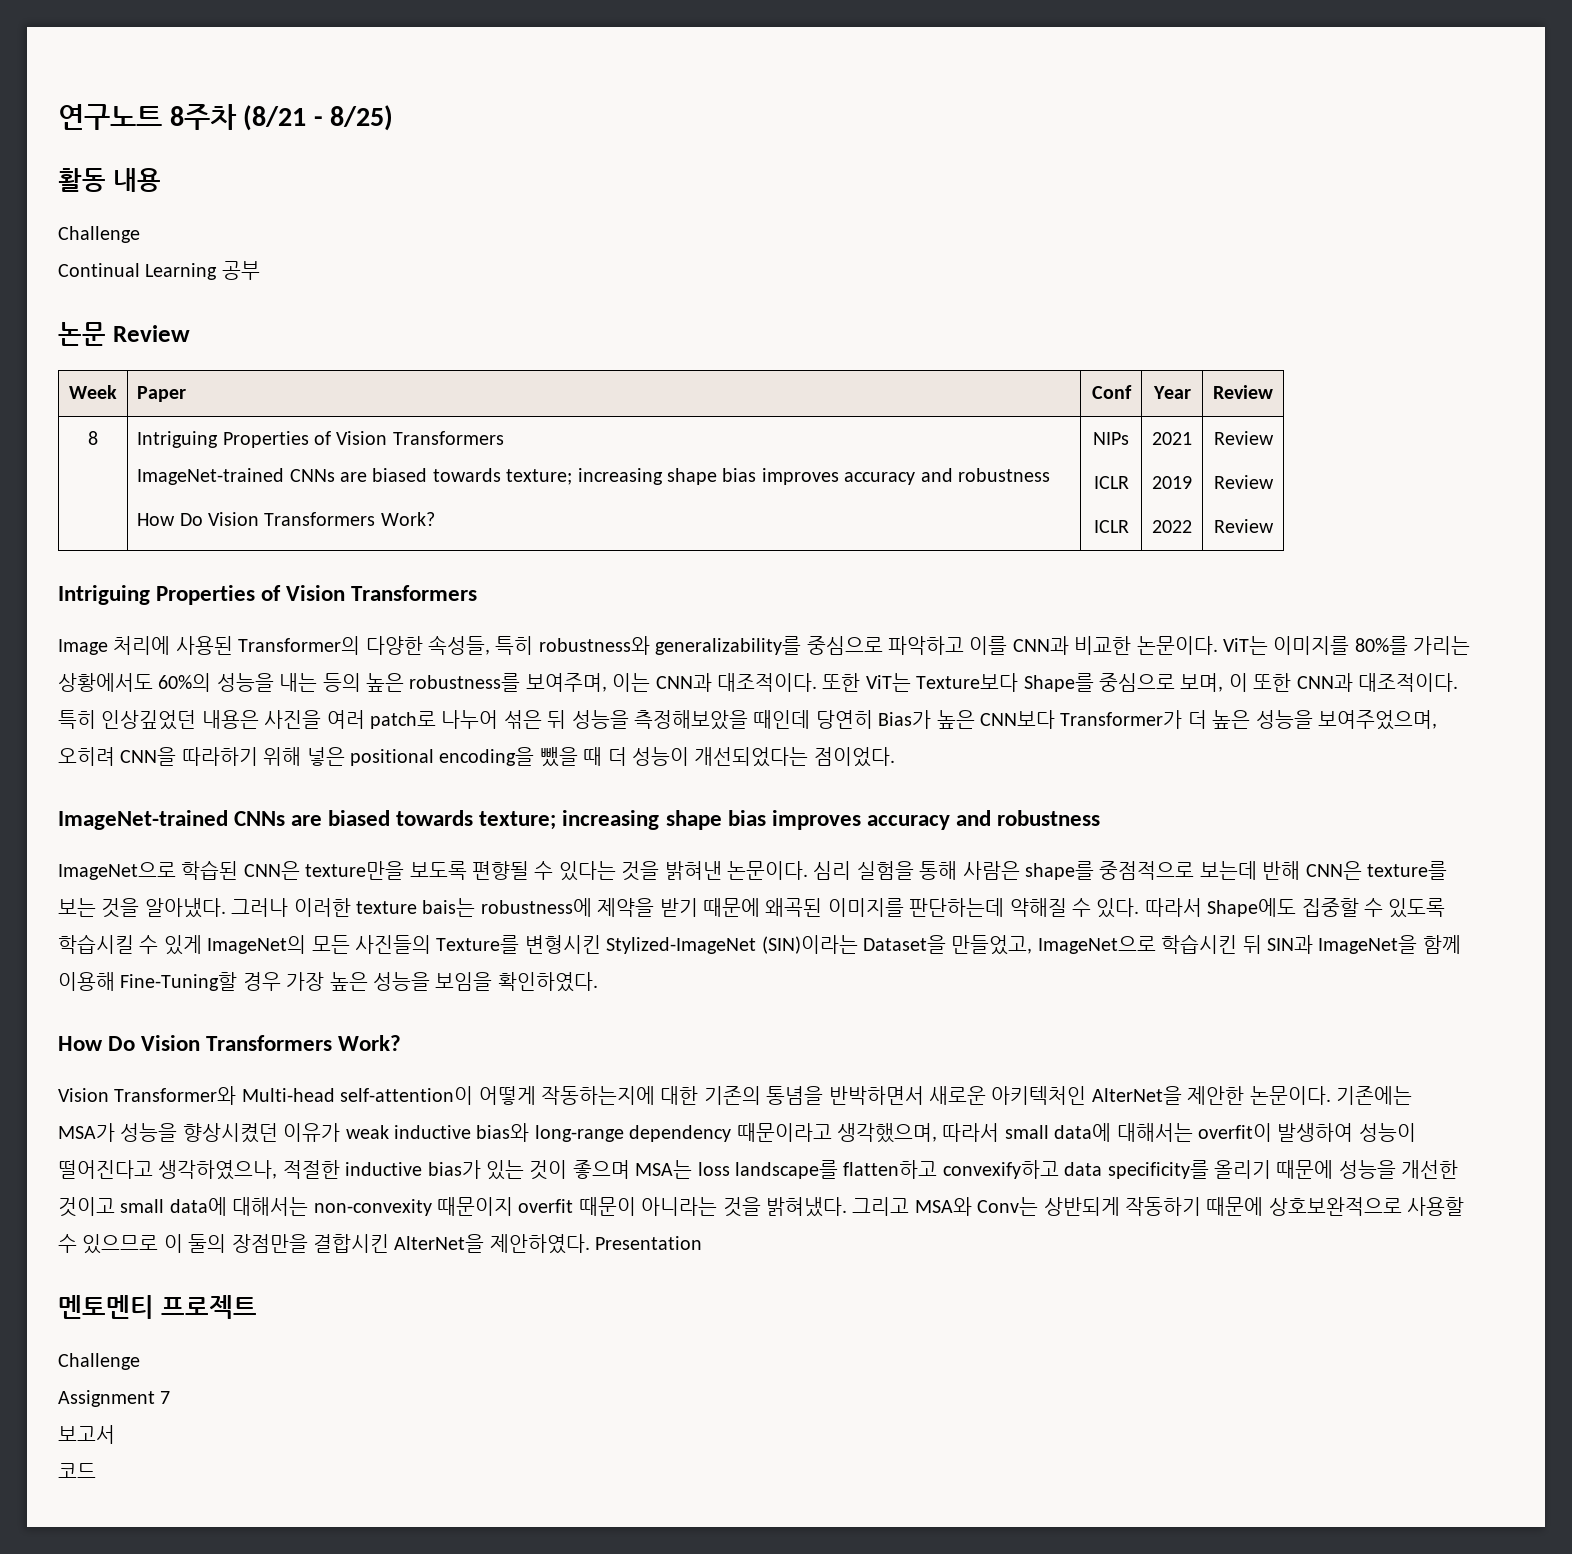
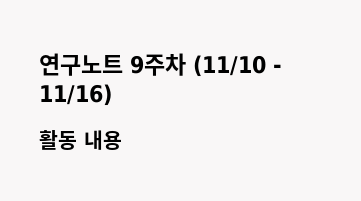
- 연구노트 8주차 (8/21 - 8/25)
+ 연구노트 9주차 (11/10 - 11/16)
  활동 내용
- Challenge
- Continual Learning 공부
- 논문 Review
- Week | Paper | Conf | Year | Review
- 8 | Intriguing Properties of Vision Transformers
- ImageNet-trained CNNs are biased towards texture; increasing shape bias improves accuracy and robustness
- How Do Vision Transformers Work? | NIPs
- ICLR
- ICLR | 2021
- 2019
- 2022 | Review
- Review
- Review
- Intriguing Properties of Vision Transformers
- Image 처리에 사용된 Transformer의 다양한 속성들, 특히 robustness와 generalizability를 중심으로 파악하고 이를 CNN과 비교한 논문이다. ViT는 이미지를 80%를 가리는 상황에서도 60%의 성능을 내는 등의 높은 robustness를 보여주며, 이는 CNN과 대조적이다. 또한 ViT는 Texture보다 Shape를 중심으로 보며, 이 또한 CNN과 대조적이다. 특히 인상깊었던 내용은 사진을 여러 patch로 나누어 섞은 뒤 성능을 측정해보았을 때인데 당연히 Bias가 높은 CNN보다 Transformer가 더 높은 성능을 보여주었으며, 오히려 CNN을 따라하기 위해 넣은 positional encoding을 뺐을 때 더 성능이 개선되었다는 점이었다.
- ImageNet-trained CNNs are biased towards texture; increasing shape bias improves accuracy and robustness
- ImageNet으로 학습된 CNN은 texture만을 보도록 편향될 수 있다는 것을 밝혀낸 논문이다. 심리 실험을 통해 사람은 shape를 중점적으로 보는데 반해 CNN은 texture를 보는 것을 알아냈다. 그러나 이러한 texture bais는 robustness에 제약을 받기 때문에 왜곡된 이미지를 판단하는데 약해질 수 있다. 따라서 Shape에도 집중할 수 있도록 학습시킬 수 있게 ImageNet의 모든 사진들의 Texture를 변형시킨 Stylized-ImageNet (SIN)이라는 Dataset을 만들었고, ImageNet으로 학습시킨 뒤 SIN과 ImageNet을 함께 이용해 Fine-Tuning할 경우 가장 높은 성능을 보임을 확인하였다.
- How Do Vision Transformers Work?
- Vision Transformer와 Multi-head self-attention이 어떻게 작동하는지에 대한 기존의 통념을 반박하면서 새로운 아키텍처인 AlterNet을 제안한 논문이다. 기존에는 MSA가 성능을 향상시켰던 이유가 weak inductive bias와 long-range dependency 때문이라고 생각했으며, 따라서 small data에 대해서는 overfit이 발생하여 성능이 떨어진다고 생각하였으나, 적절한 inductive bias가 있는 것이 좋으며 MSA는 loss landscape를 flatten하고 convexify하고 data specificity를 올리기 때문에 성능을 개선한 것이고 small data에 대해서는 non-convexity 때문이지 overfit 때문이 아니라는 것을 밝혀냈다. 그리고 MSA와 Conv는 상반되게 작동하기 때문에 상호보완적으로 사용할 수 있으므로 이 둘의 장점만을 결합시킨 AlterNet을 제안하였다. Presentation
- 멘토멘티 프로젝트
- Challenge
- Assignment 7
- 보고서
- 코드

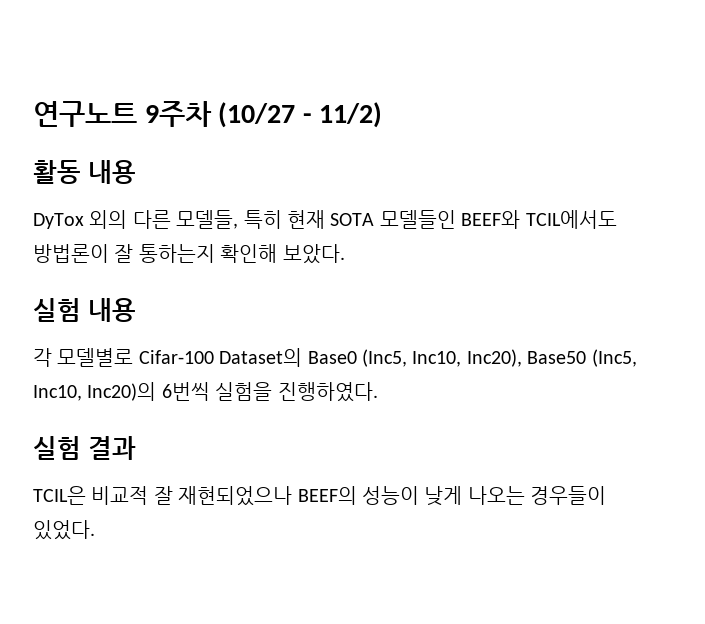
- 연구노트 9주차 (11/10 - 11/16)
+ 연구노트 9주차 (10/27 - 11/2)
+ DyTox 외의 다른 모델들, 특히 현재 SOTA 모델들인 BEEF와 TCIL에서도 방법론이 잘 통하는지 확인해 보았다.
+ 실험 내용
+ 각 모델별로 Cifar-100 Dataset의 Base0 (Inc5, Inc10, Inc20), Base50 (Inc5, Inc10, Inc20)의 6번씩 실험을 진행하였다.
+ 실험 결과
+ TCIL은 비교적 잘 재현되었으나 BEEF의 성능이 낮게 나오는 경우들이 있었다.

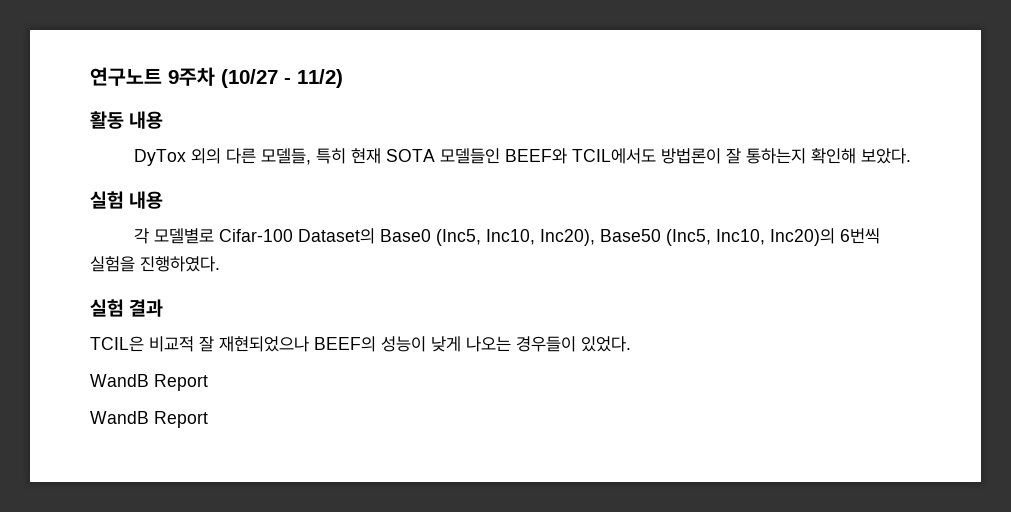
  TCIL은 비교적 잘 재현되었으나 BEEF의 성능이 낮게 나오는 경우들이 있었다.
+ WandB Report
+ WandB Report

